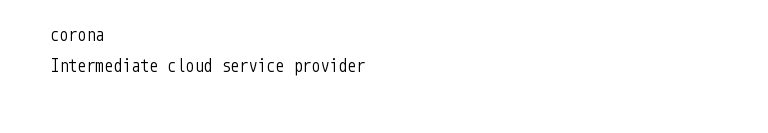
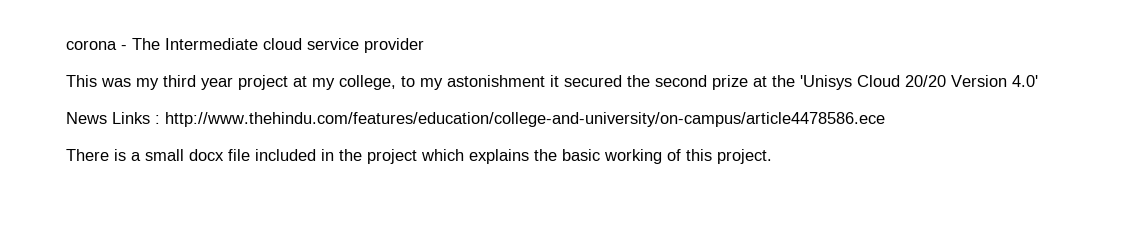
- corona
- Intermediate cloud service provider
+ corona - The Intermediate cloud service provider
+ This was my third year project at my college, to my astonishment it secured the second prize at the 'Unisys Cloud 20/20 Version 4.0'
+ News Links : http://www.thehindu.com/features/education/college-and-university/on-campus/article4478586.ece
+ There is a small docx file included in the project which explains the basic working of this project.

